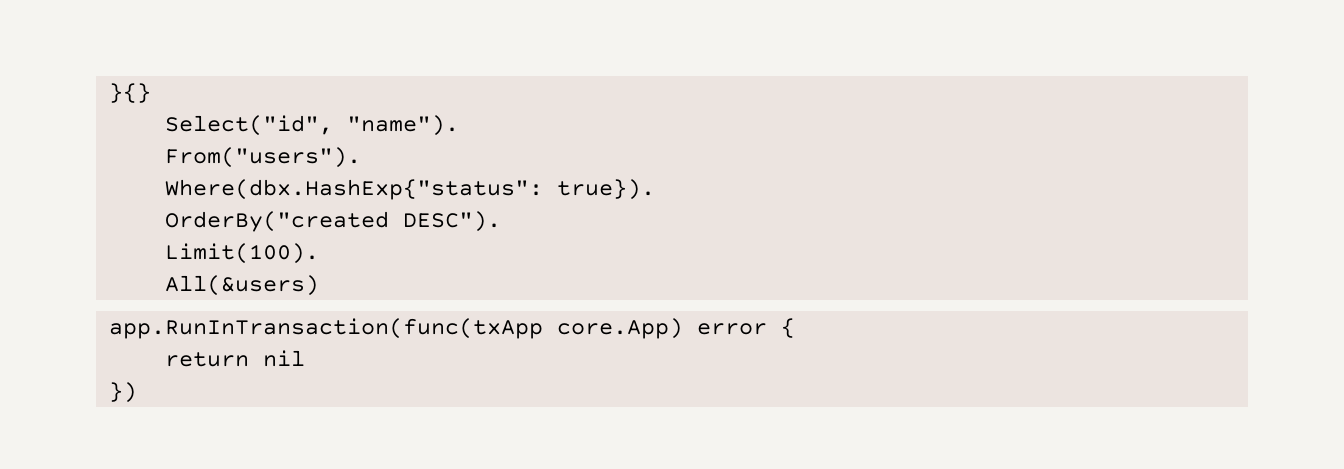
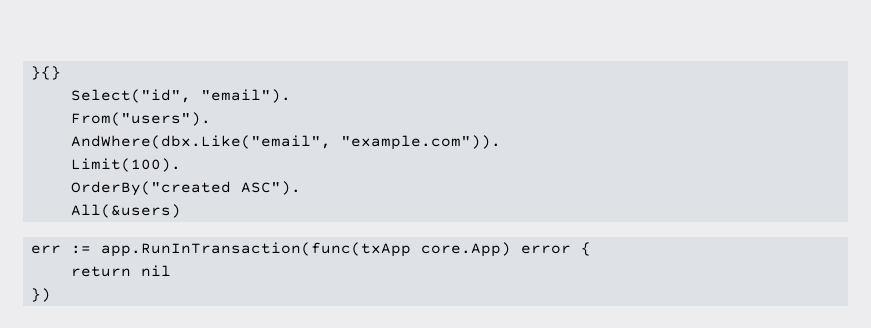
- Select("id", "name").
+ Select("id", "email").
- Where(dbx.HashExp{"status": true}).
- OrderBy("created DESC").
+ AndWhere(dbx.Like("email", "example.com")).
+ OrderBy("created ASC").
- app.RunInTransaction(func(txApp core.App) error {
+ err := app.RunInTransaction(func(txApp core.App) error {

